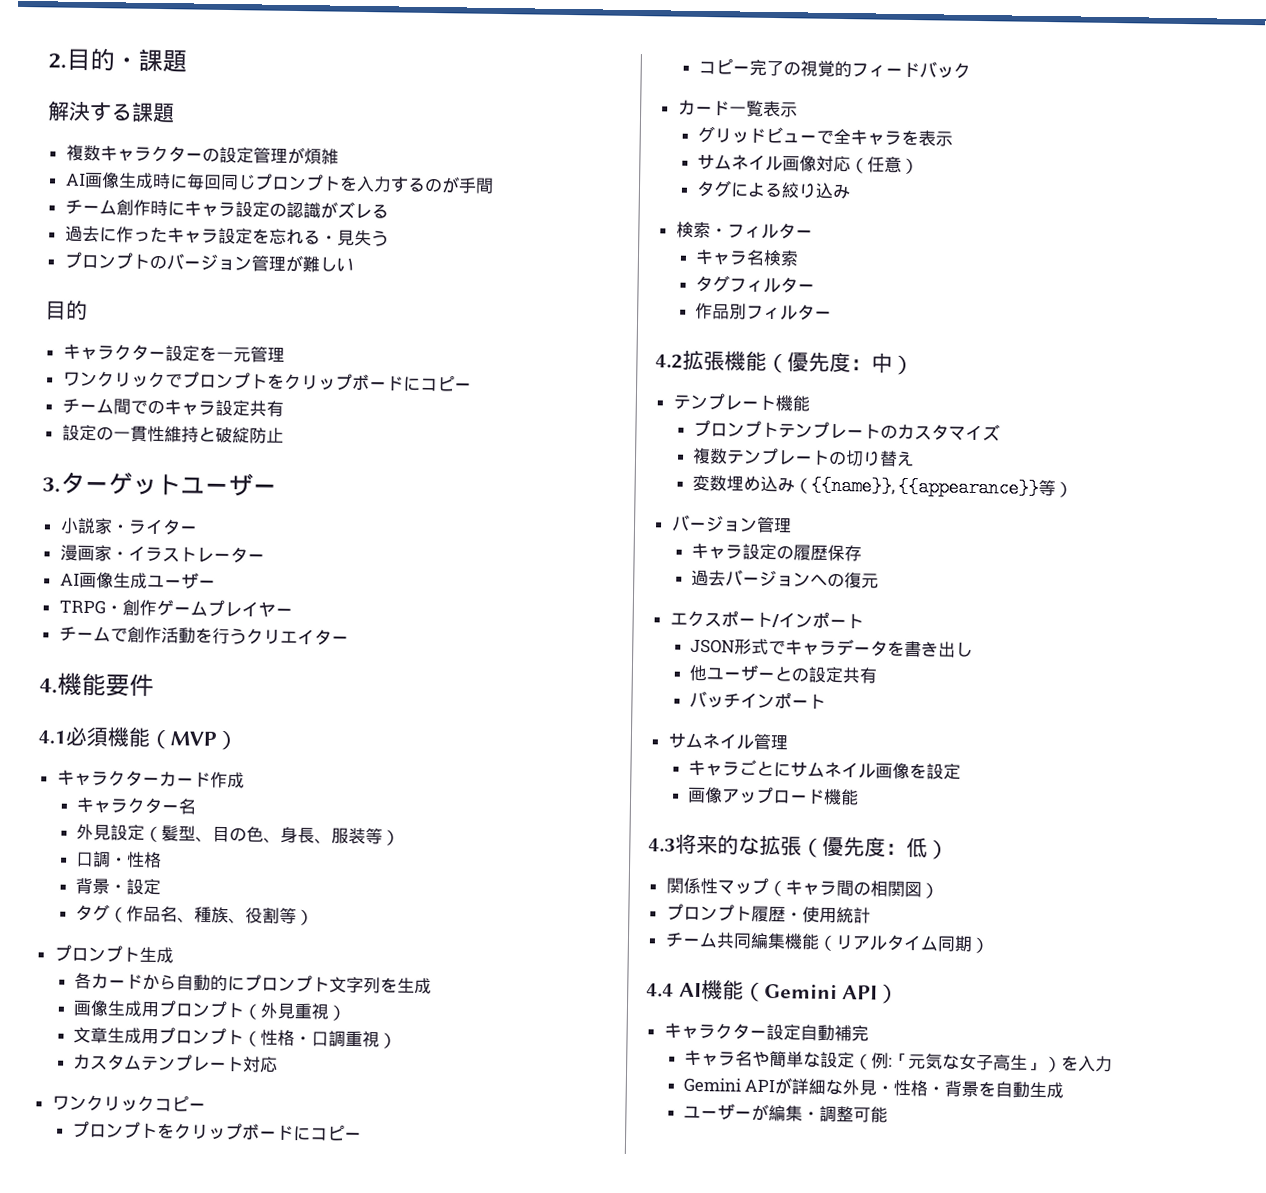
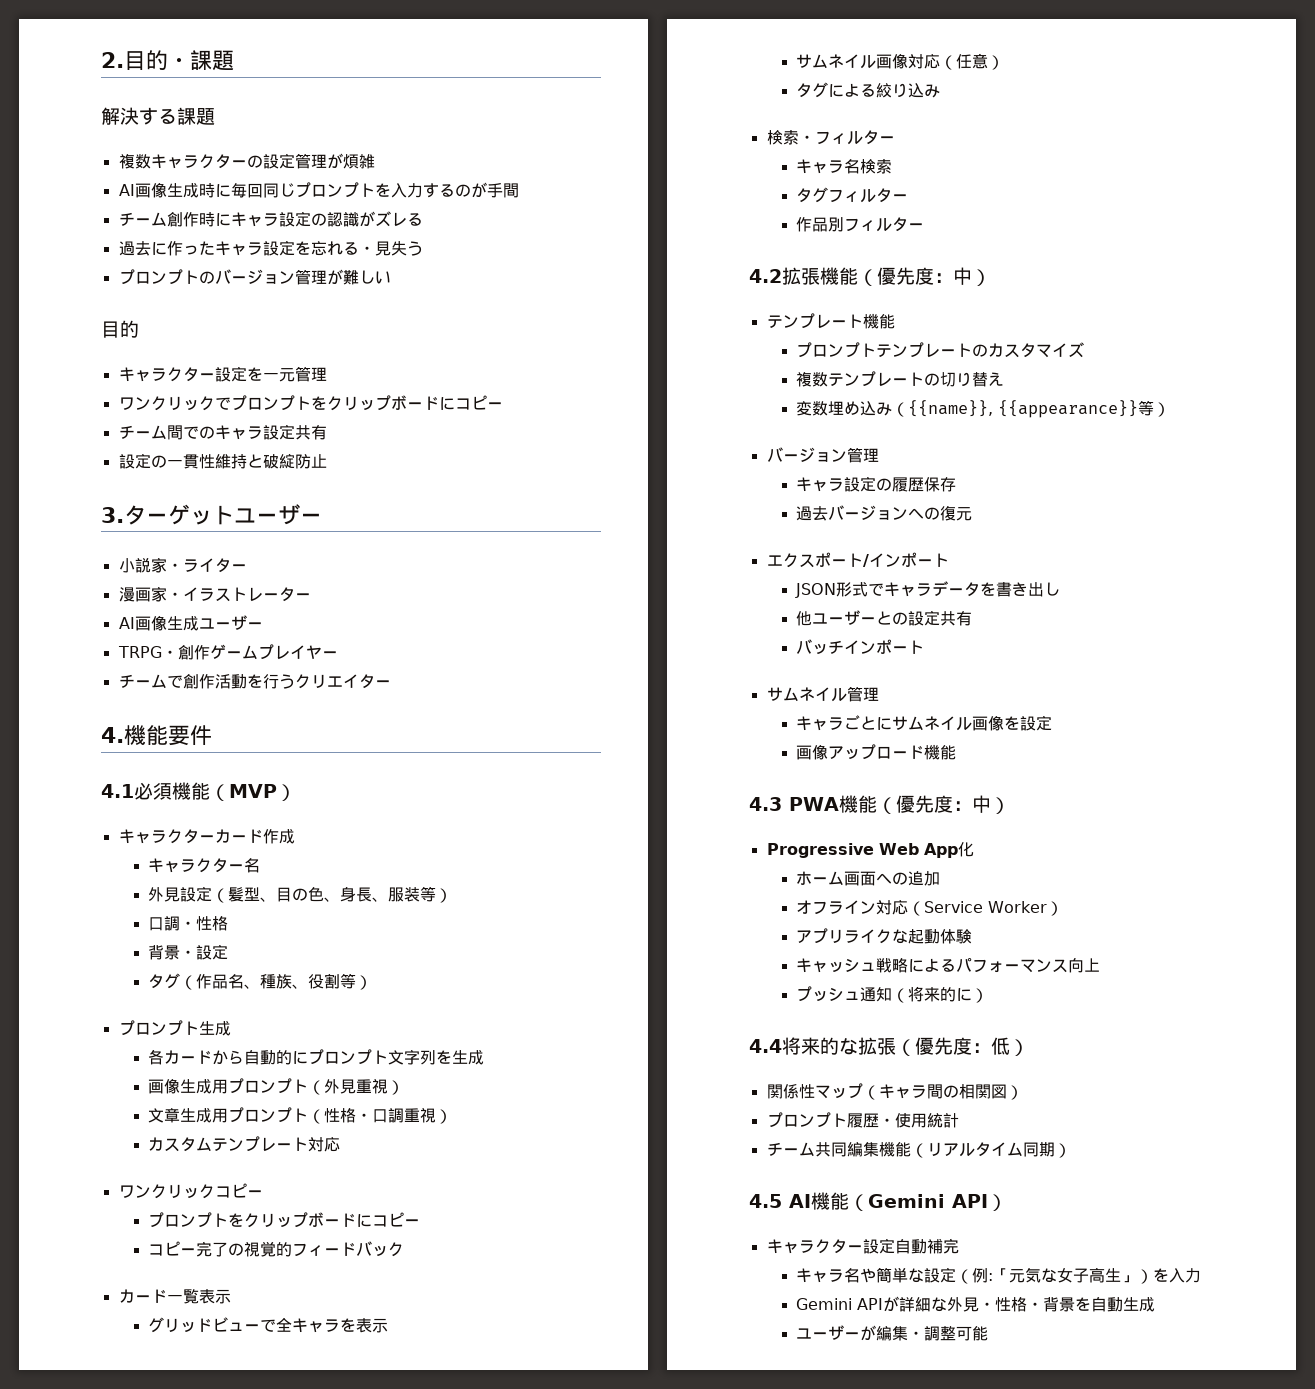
- 4.3将来的な拡張（優先度：低）
+ 4.3 PWA機能（優先度：中）
+ Progressive Web App化
+ ホーム画面への追加
+ オフライン対応（Service Worker）
+ アプリライクな起動体験
+ キャッシュ戦略によるパフォーマンス向上
+ プッシュ通知（将来的に）
+ 4.4将来的な拡張（優先度：低）
- 4.4 AI機能（Gemini API）
+ 4.5 AI機能（Gemini API）

